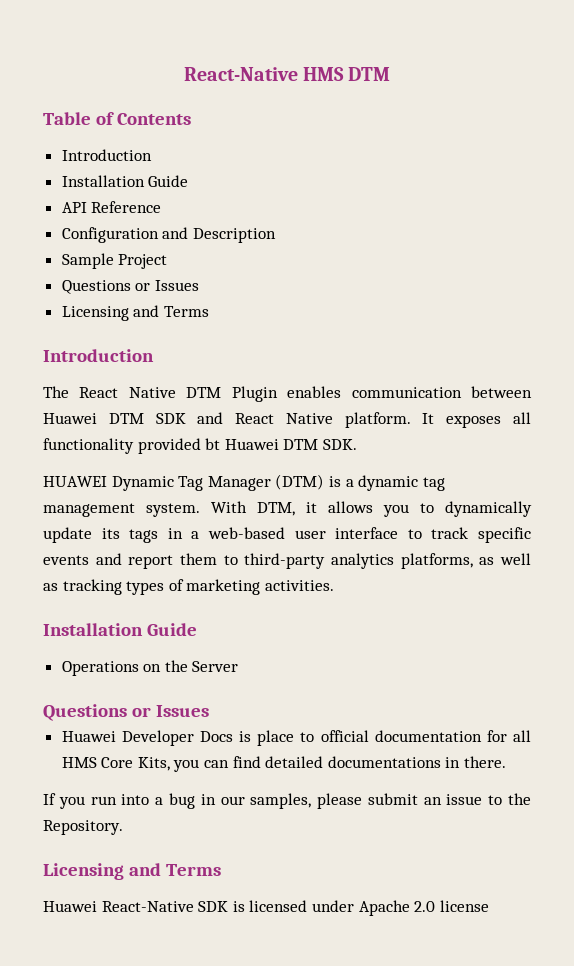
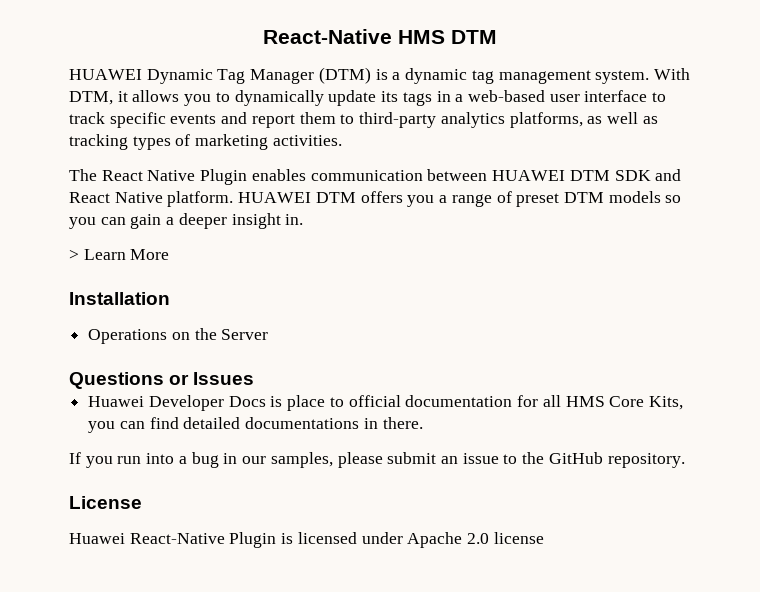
- Table of Contents
- Introduction
- Installation Guide
- API Reference
- Configuration and Description
- Sample Project
- Questions or Issues
- Licensing and Terms
- Introduction
- The React Native DTM Plugin enables communication between Huawei DTM SDK and React Native platform. It exposes all functionality provided bt Huawei DTM SDK.
  With DTM, it allows you to dynamically update its tags in a web-based user interface to track specific events and report them to third-party analytics platforms, as well as tracking types of marketing activities.
- Installation Guide
+ The React Native Plugin enables communication between HUAWEI DTM SDK and React Native platform. HUAWEI DTM offers you a range of preset DTM models so you can gain a deeper insight in.
+ > Learn More
+ Installation
- If you run into a bug in our samples, please submit an issue to the Repository.
- Licensing and Terms
+ If you run into a bug in our samples, please submit an issue to the GitHub repository.
+ License
- Huawei React-Native SDK is licensed under Apache 2.0 license
+ Huawei React-Native Plugin is licensed under Apache 2.0 license

